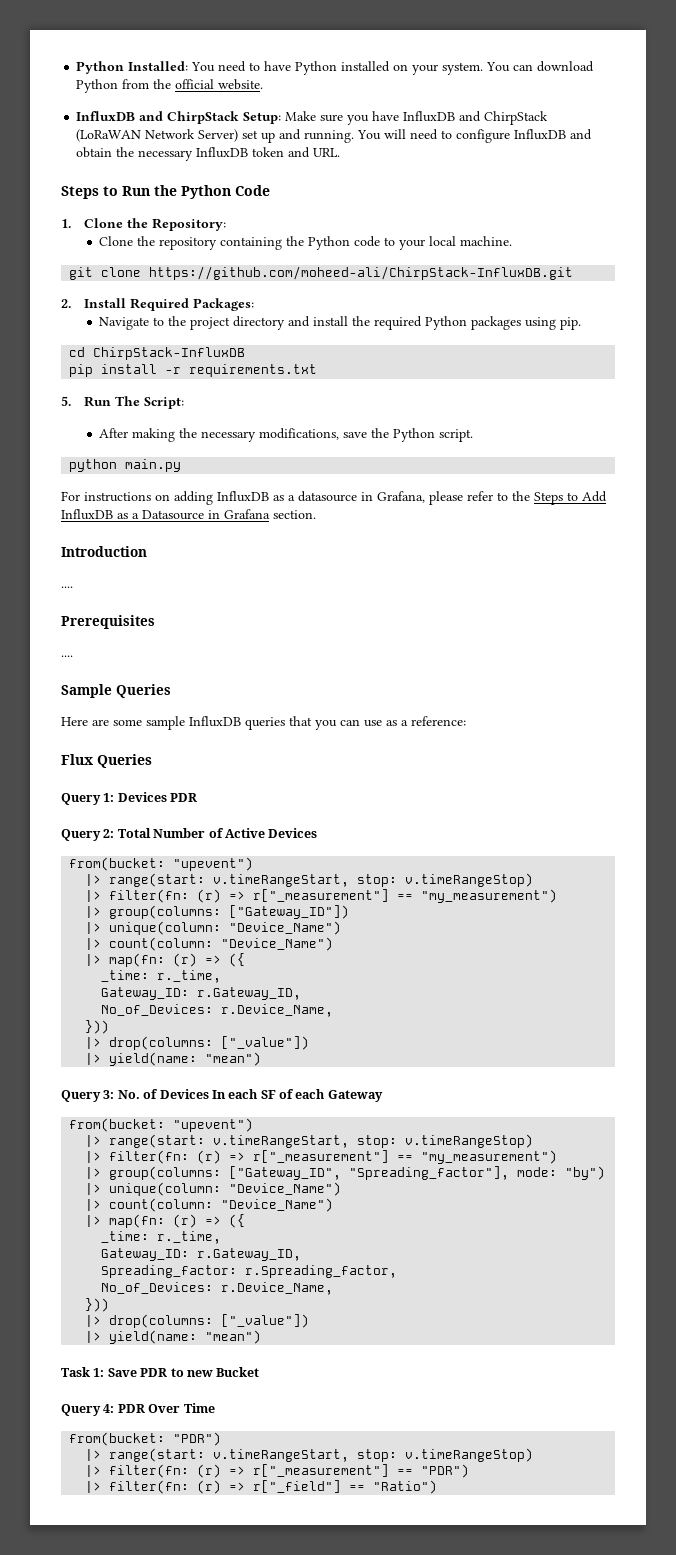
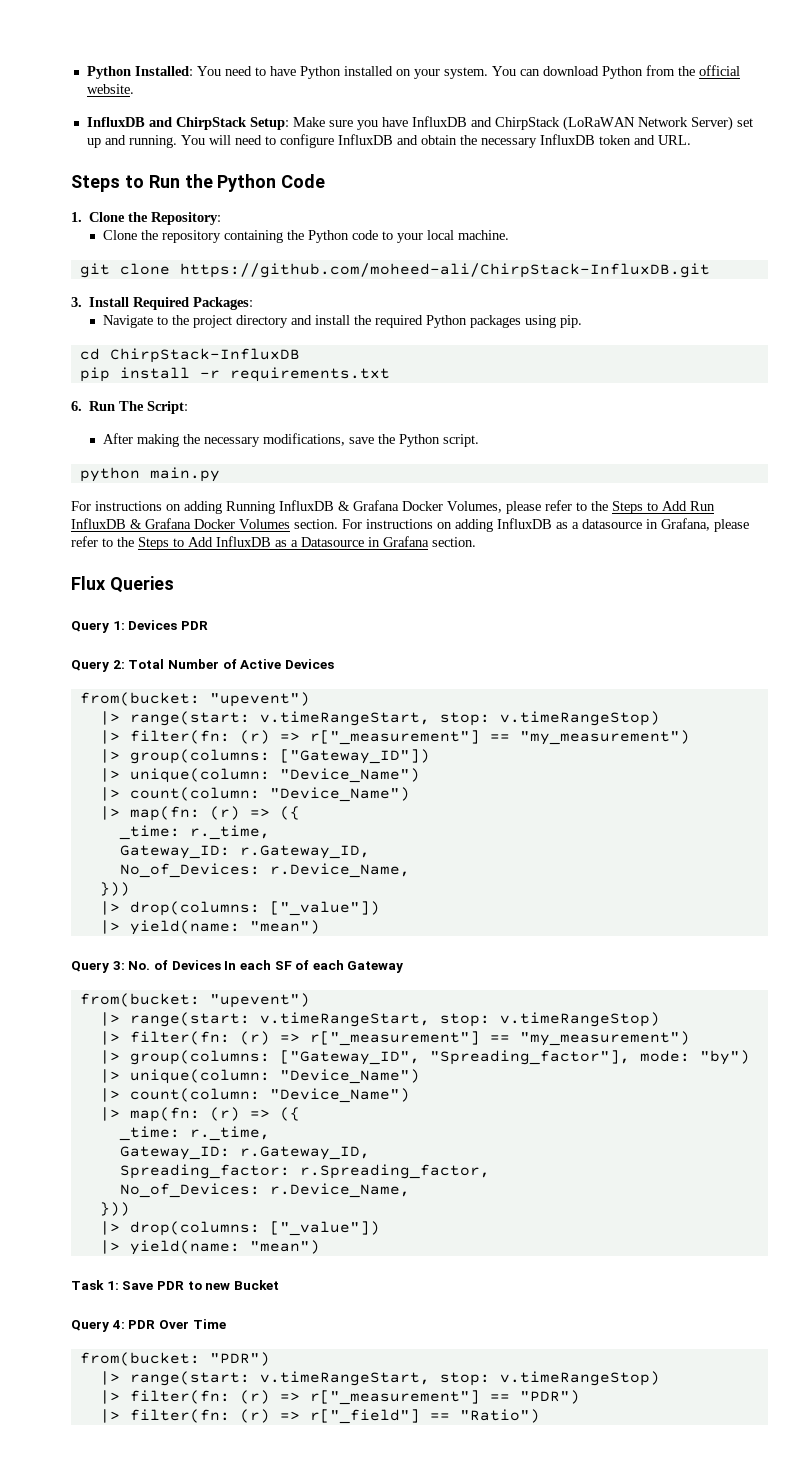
- 2. Install Required Packages:
+ 3. Install Required Packages:
- 5. Run The Script:
+ 6. Run The Script:
- For instructions on adding InfluxDB as a datasource in Grafana, please refer to the Steps to Add InfluxDB as a Datasource in Grafana section.
+ For instructions on adding Running InfluxDB & Grafana Docker Volumes, please refer to the Steps to Add Run InfluxDB & Grafana Docker Volumes section. For instructions on adding InfluxDB as a datasource in Grafana, please refer to the Steps to Add InfluxDB as a Datasource in Grafana section.
- Introduction
- ....
- Prerequisites
- ....
- Sample Queries
- Here are some sample InfluxDB queries that you can use as a reference:

